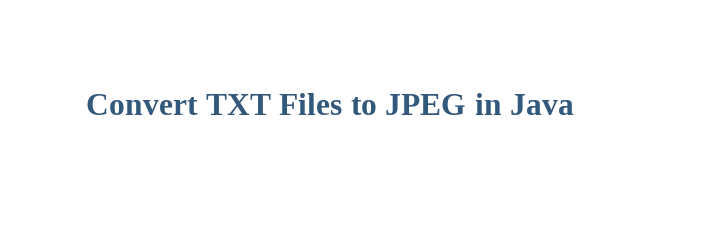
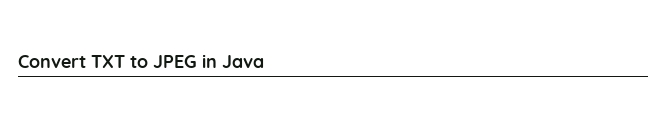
- Convert TXT Files to JPEG in Java
+ Convert TXT to JPEG in Java

